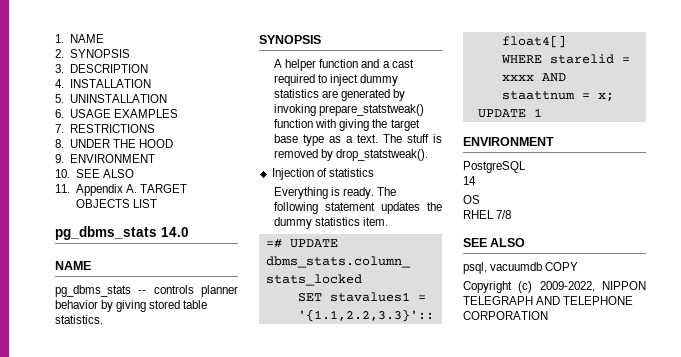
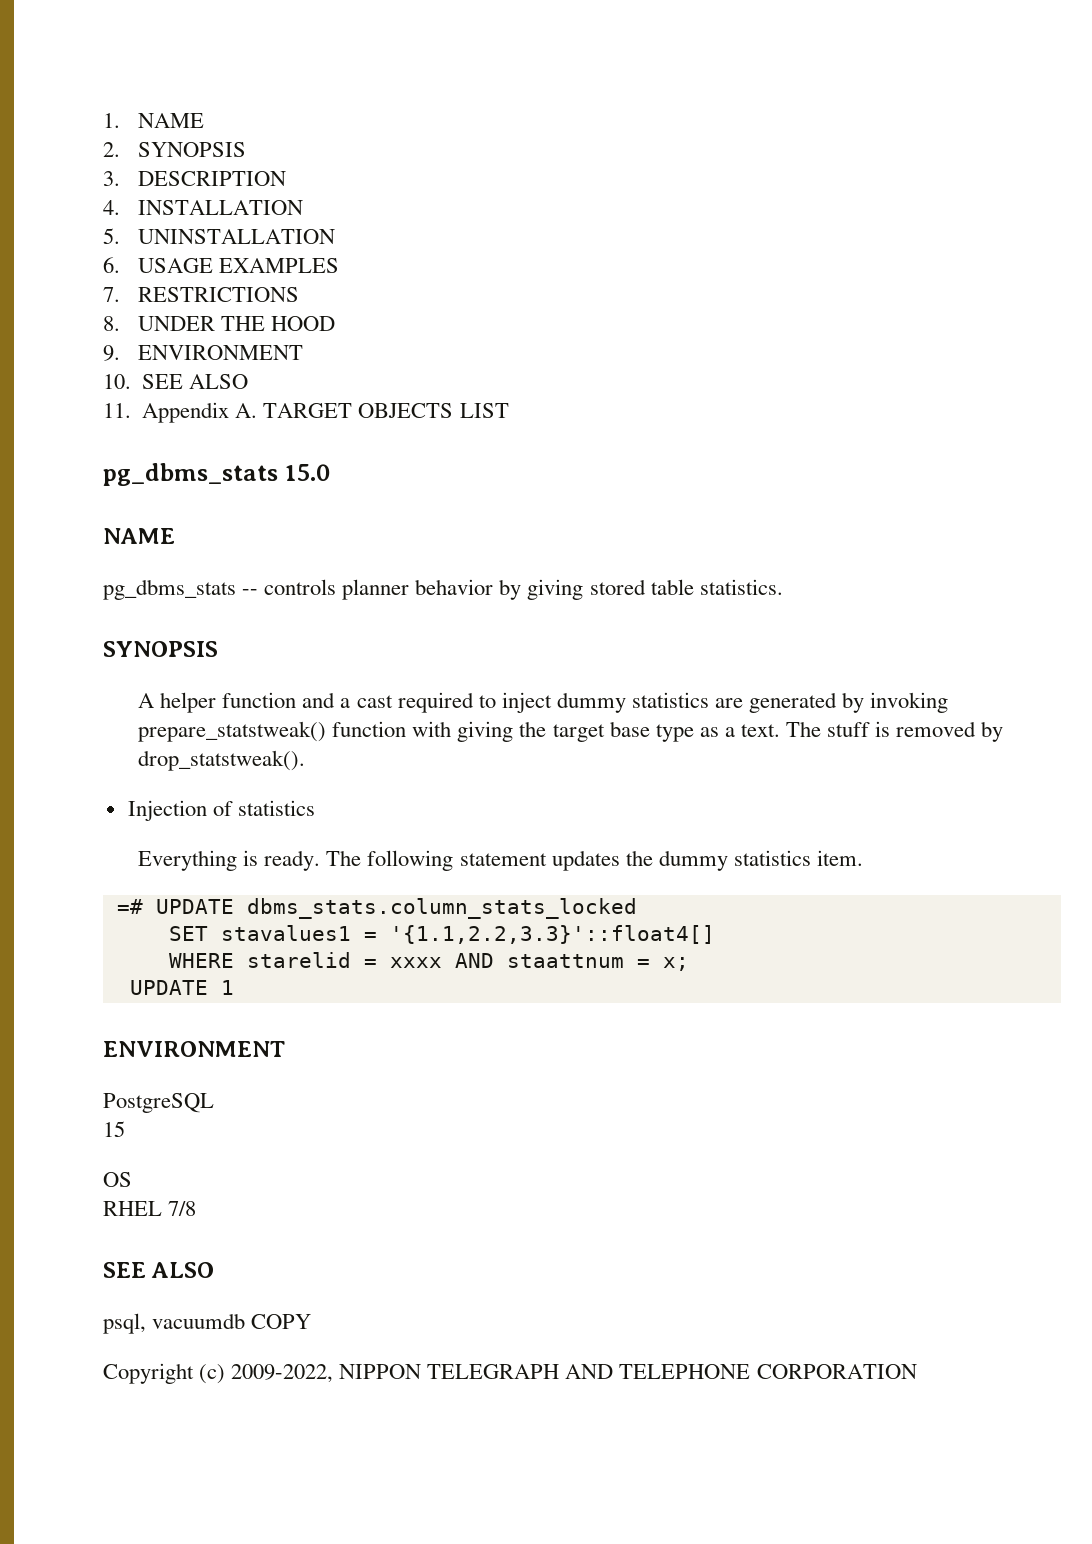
- pg_dbms_stats 14.0
+ pg_dbms_stats 15.0
- 14
+ 15

